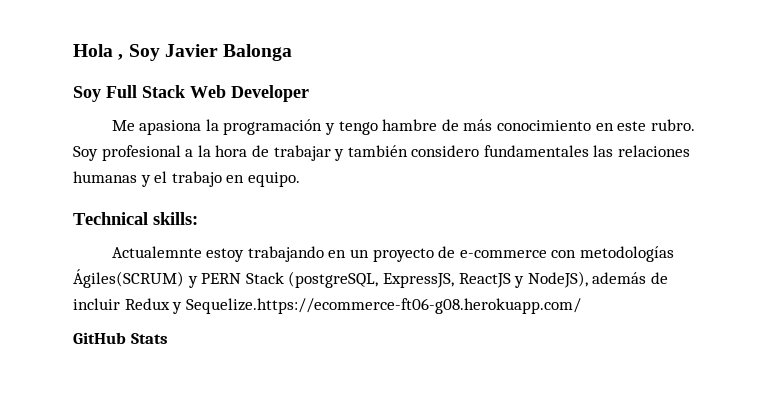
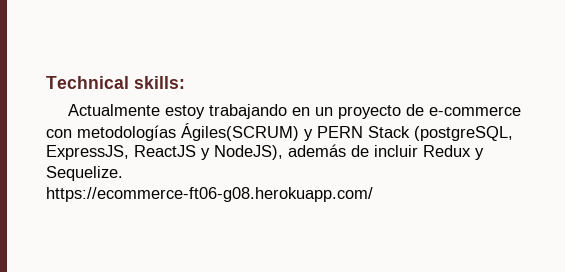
- Hola , Soy Javier Balonga
- Soy Full Stack Web Developer
- Me apasiona la programación y tengo hambre de más conocimiento en este rubro. Soy profesional a la hora de trabajar y también considero fundamentales las relaciones humanas y el trabajo en equipo.
- Actualemnte estoy trabajando en un proyecto de e-commerce con metodologías Ágiles(SCRUM) y PERN Stack (postgreSQL, ExpressJS, ReactJS y NodeJS), además de incluir Redux y Sequelize.https://ecommerce-ft06-g08.herokuapp.com/
- GitHub Stats
+ Actualmente estoy trabajando en un proyecto de e-commerce con metodologías Ágiles(SCRUM) y PERN Stack (postgreSQL, ExpressJS, ReactJS y NodeJS), además de incluir Redux y Sequelize.
+ https://ecommerce-ft06-g08.herokuapp.com/

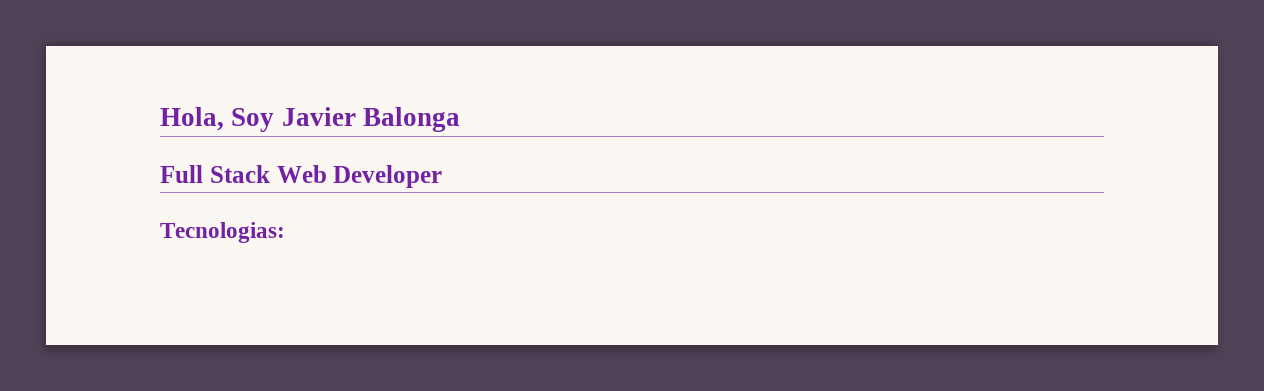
- Technical skills:
- Actualmente estoy trabajando en un proyecto de e-commerce con metodologías Ágiles(SCRUM) y PERN Stack (postgreSQL, ExpressJS, ReactJS y NodeJS), además de incluir Redux y Sequelize.
- https://ecommerce-ft06-g08.herokuapp.com/
+ Hola, Soy Javier Balonga
+ Full Stack Web Developer
+ Tecnologias:

